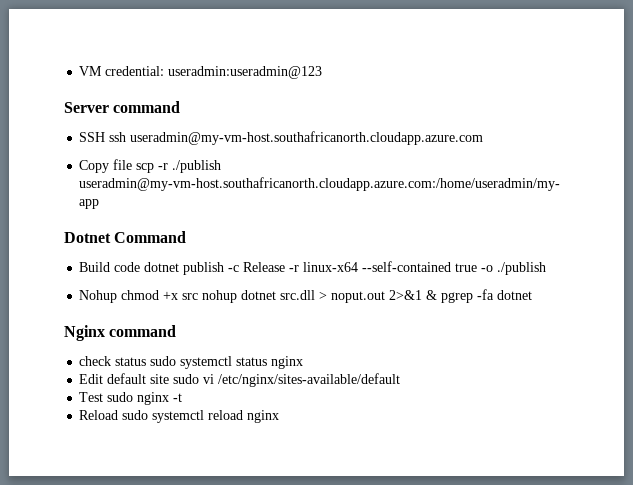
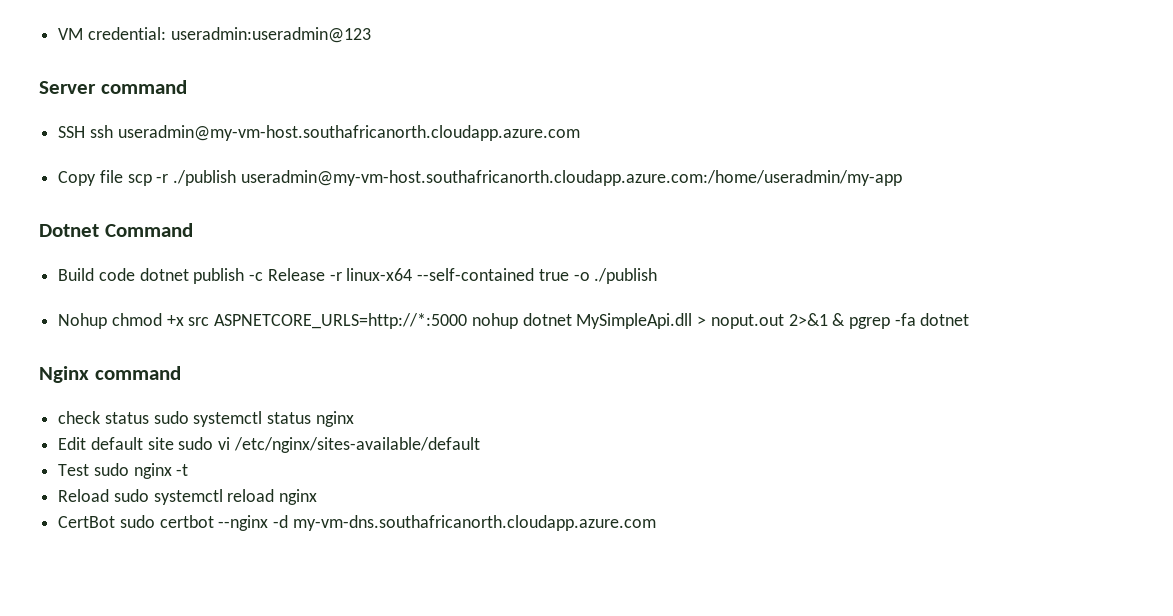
- Nohup chmod +x src nohup dotnet src.dll > noput.out 2>&1 & pgrep -fa dotnet
+ Nohup chmod +x src ASPNETCORE_URLS=http://*:5000 nohup dotnet MySimpleApi.dll > noput.out 2>&1 & pgrep -fa dotnet
+ CertBot sudo certbot --nginx -d my-vm-dns.southafricanorth.cloudapp.azure.com

